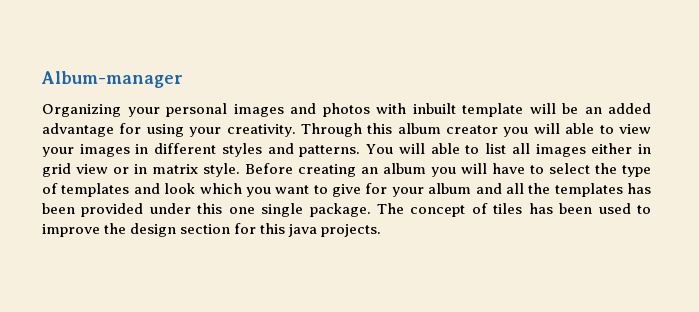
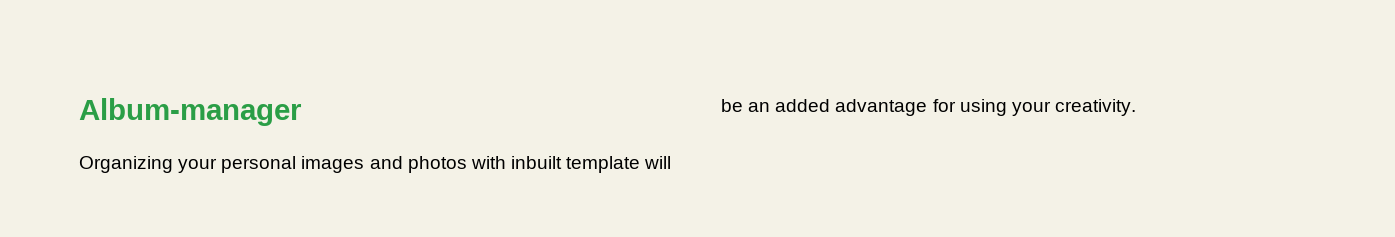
- Through this album creator you will able to view your images in different styles and patterns. You will able to list all images either in grid view or in matrix style. Before creating an album you will have to select the type of templates and look which you want to give for your album and all the templates has been provided under this one single package. The concept of tiles has been used to improve the design section for this java projects.

